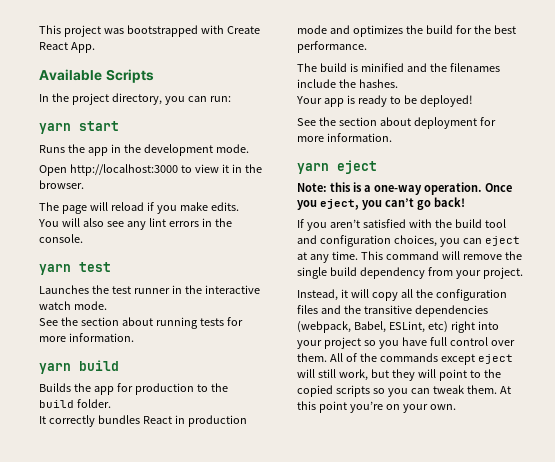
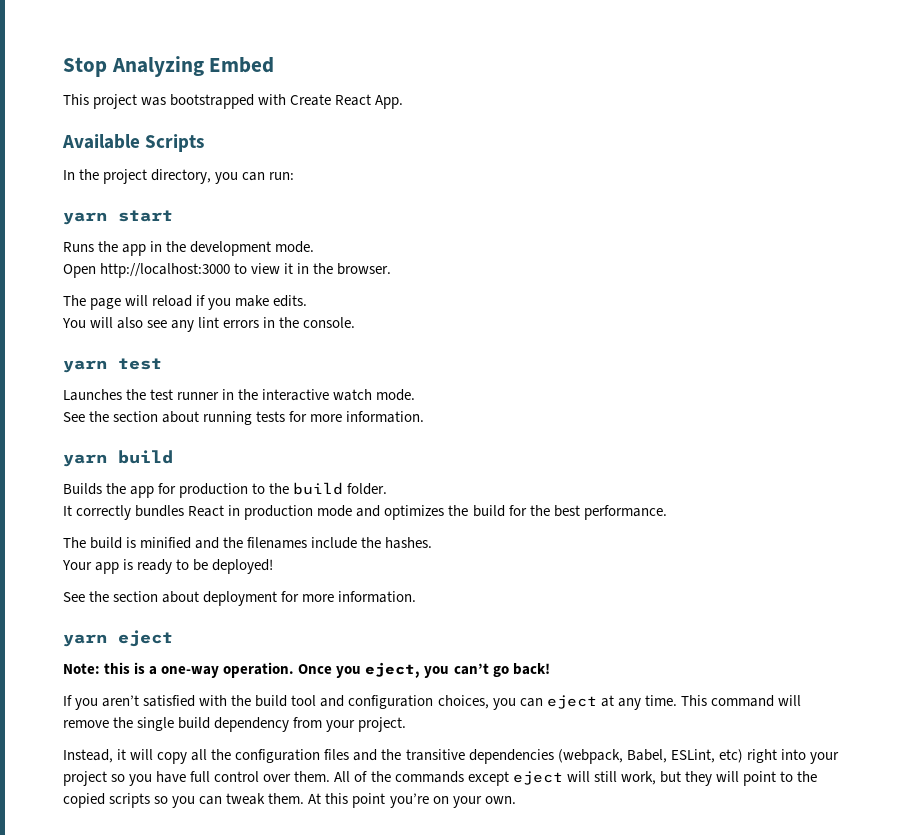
+ Stop Analyzing Embed

